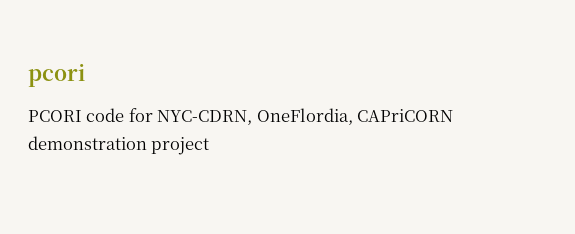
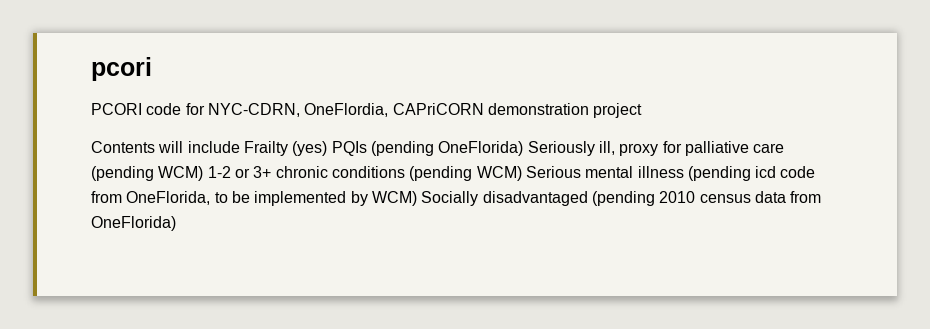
+ Contents will include Frailty (yes) PQIs (pending OneFlorida) Seriously ill, proxy for palliative care (pending WCM) 1-2 or 3+ chronic conditions (pending WCM) Serious mental illness (pending icd code from OneFlorida, to be implemented by WCM) Socially disadvantaged (pending 2010 census data from OneFlorida)

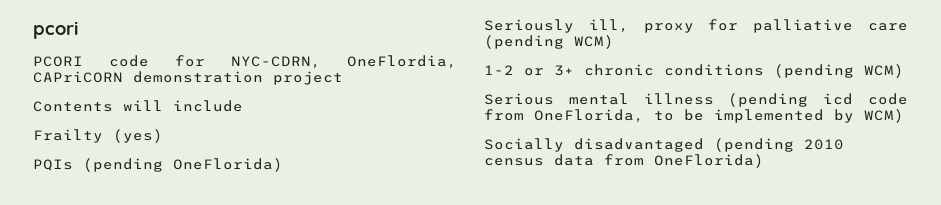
- Contents will include Frailty (yes) PQIs (pending OneFlorida) Seriously ill, proxy for palliative care (pending WCM) 1-2 or 3+ chronic conditions (pending WCM) Serious mental illness (pending icd code from OneFlorida, to be implemented by WCM) Socially disadvantaged (pending 2010 census data from OneFlorida)
+ Contents will include
+ Frailty (yes)
+ PQIs (pending OneFlorida)
+ Seriously ill, proxy for palliative care (pending WCM)
+ 1-2 or 3+ chronic conditions (pending WCM)
+ Serious mental illness (pending icd code from OneFlorida, to be implemented by WCM)
+ Socially disadvantaged (pending 2010 census data from OneFlorida)

